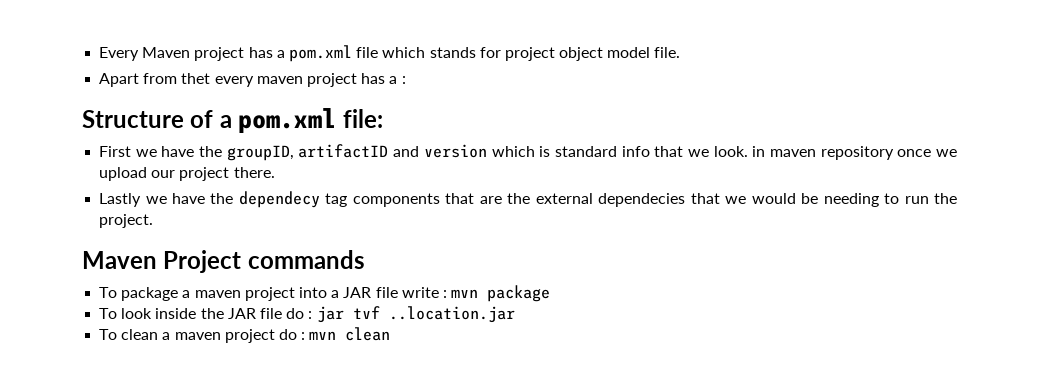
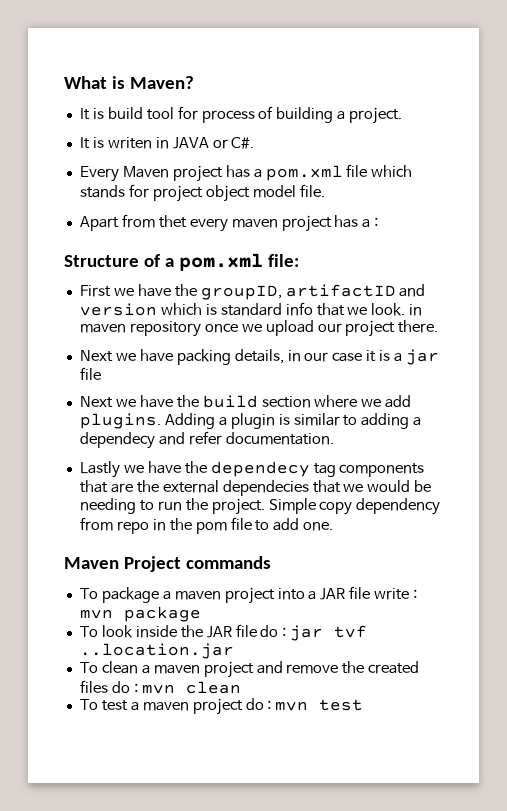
+ What is Maven?
+ It is build tool for process of building a project.
+ It is writen in JAVA or C#.
+ Next we have packing details, in our case it is a jar file
+ Next we have the build section where we add plugins. Adding a plugin is similar to adding a dependecy and refer documentation.
+ Simple copy dependency from repo in the pom file to add one.
- To clean a maven project do : mvn clean
+ To clean a maven project and remove the created files do : mvn clean
+ To test a maven project do : mvn test

